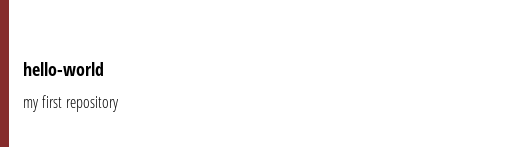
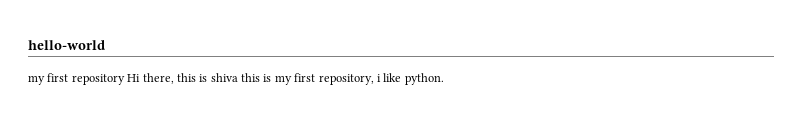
- my first repository
+ my first repository Hi there, this is shiva this is my first repository, i like python.

